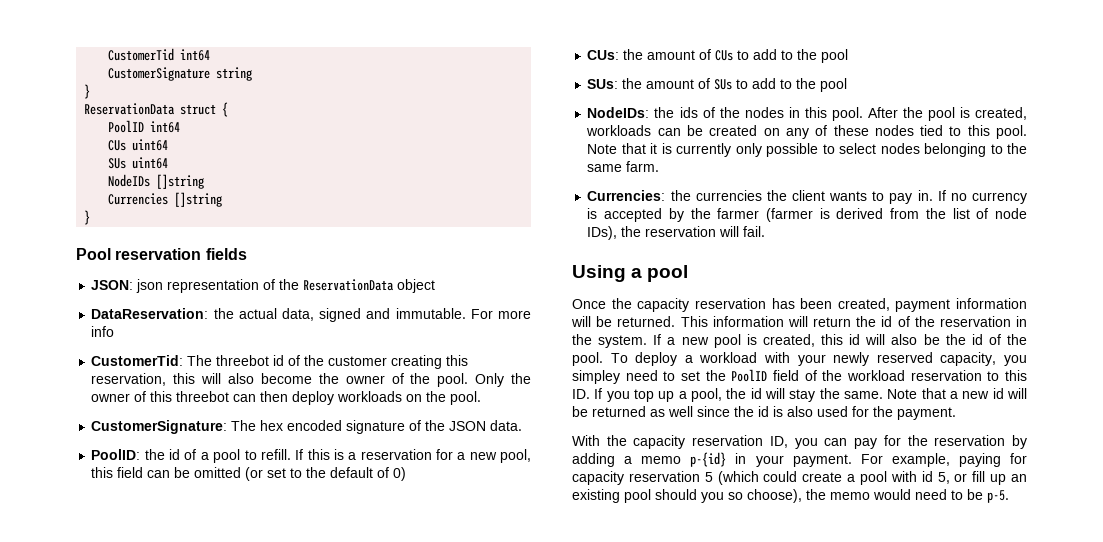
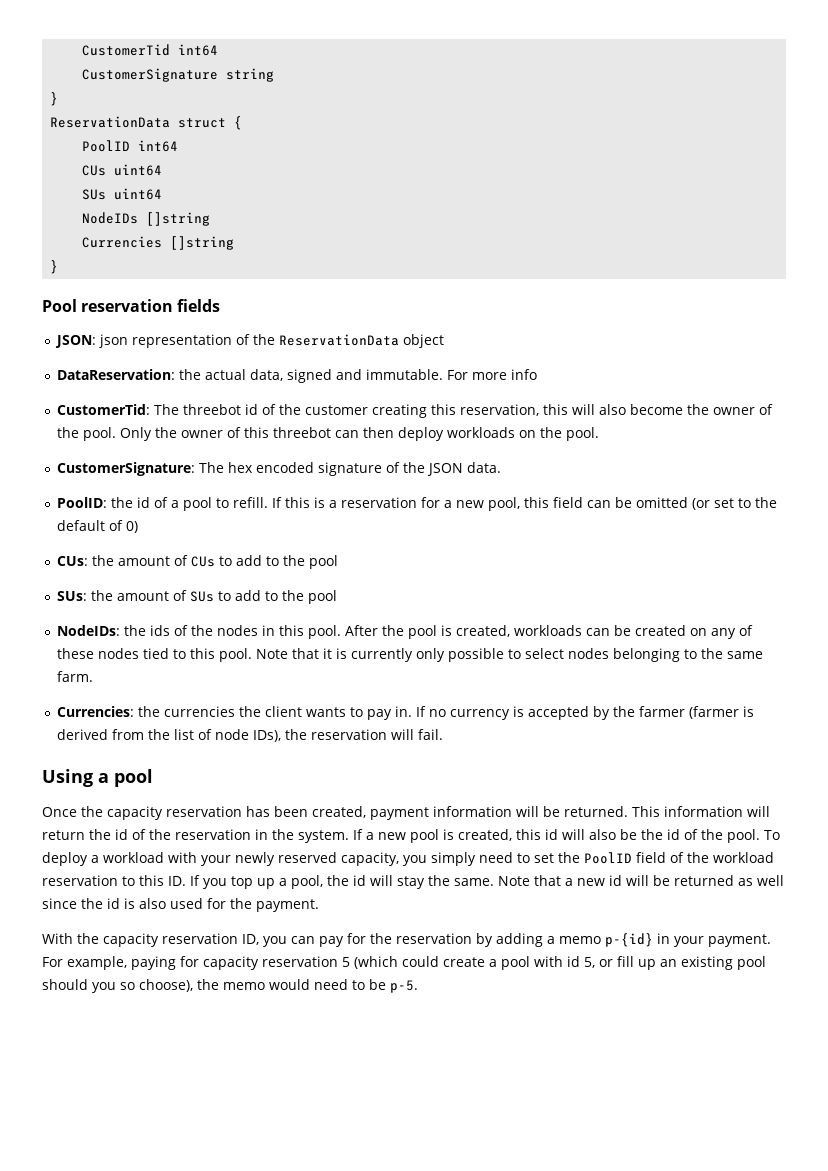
- To deploy a workload with your newly reserved capacity, you simpley need to set the PoolID field of the workload reservation to this ID. If you top up a pool, the id will stay the same.
+ To deploy a workload with your newly reserved capacity, you simply need to set the PoolID field of the workload reservation to this ID. If you top up a pool, the id will stay the same.

